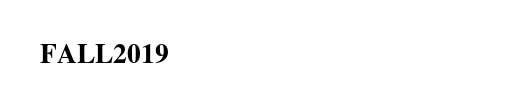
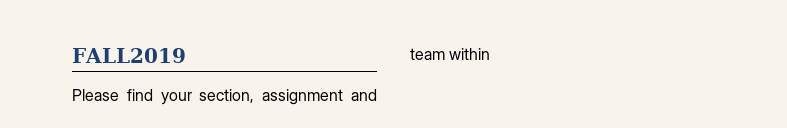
+ Please find your section, assignment and team within

